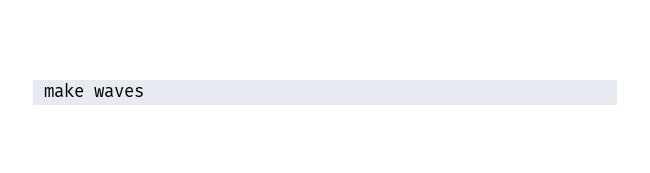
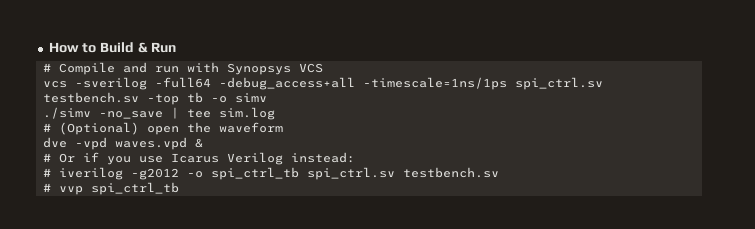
- make waves
+ How to Build & Run
+ # Compile and run with Synopsys VCS
+ vcs -sverilog -full64 -debug_access+all -timescale=1ns/1ps spi_ctrl.sv testbench.sv -top tb -o simv
+ ./simv -no_save | tee sim.log
+ # (Optional) open the waveform
+ dve -vpd waves.vpd &
+ # Or if you use Icarus Verilog instead:
+ # iverilog -g2012 -o spi_ctrl_tb spi_ctrl.sv testbench.sv
+ # vvp spi_ctrl_tb

